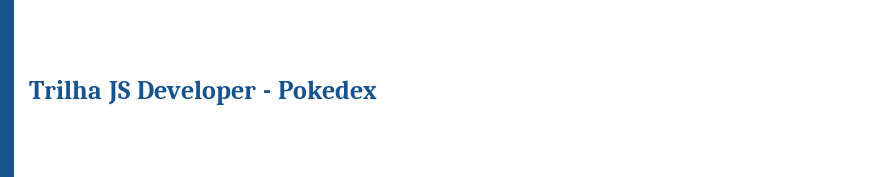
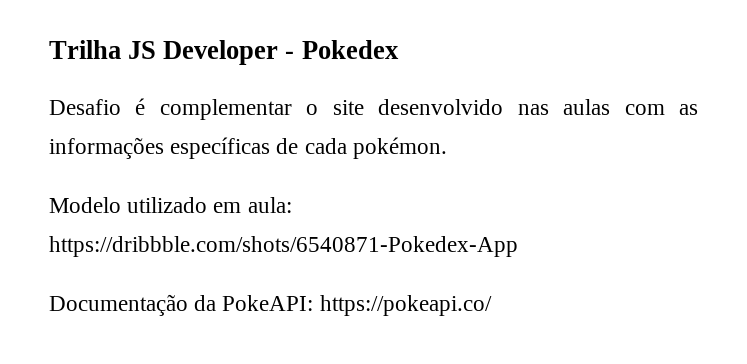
+ Desafio é complementar o site desenvolvido nas aulas com as informações específicas de cada pokémon.
+ Modelo utilizado em aula: https://dribbble.com/shots/6540871-Pokedex-App
+ Documentação da PokeAPI: https://pokeapi.co/

